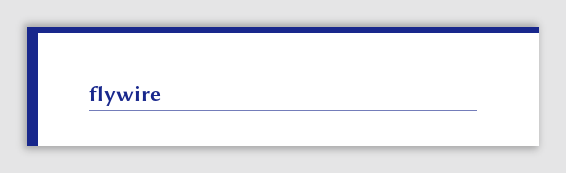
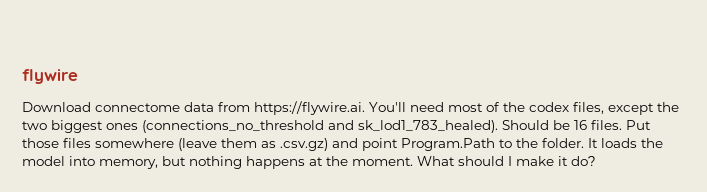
+ Download connectome data from https://flywire.ai. You'll need most of the codex files, except the two biggest ones (connections_no_threshold and sk_lod1_783_healed). Should be 16 files. Put those files somewhere (leave them as .csv.gz) and point Program.Path to the folder. It loads the model into memory, but nothing happens at the moment. What should I make it do?

